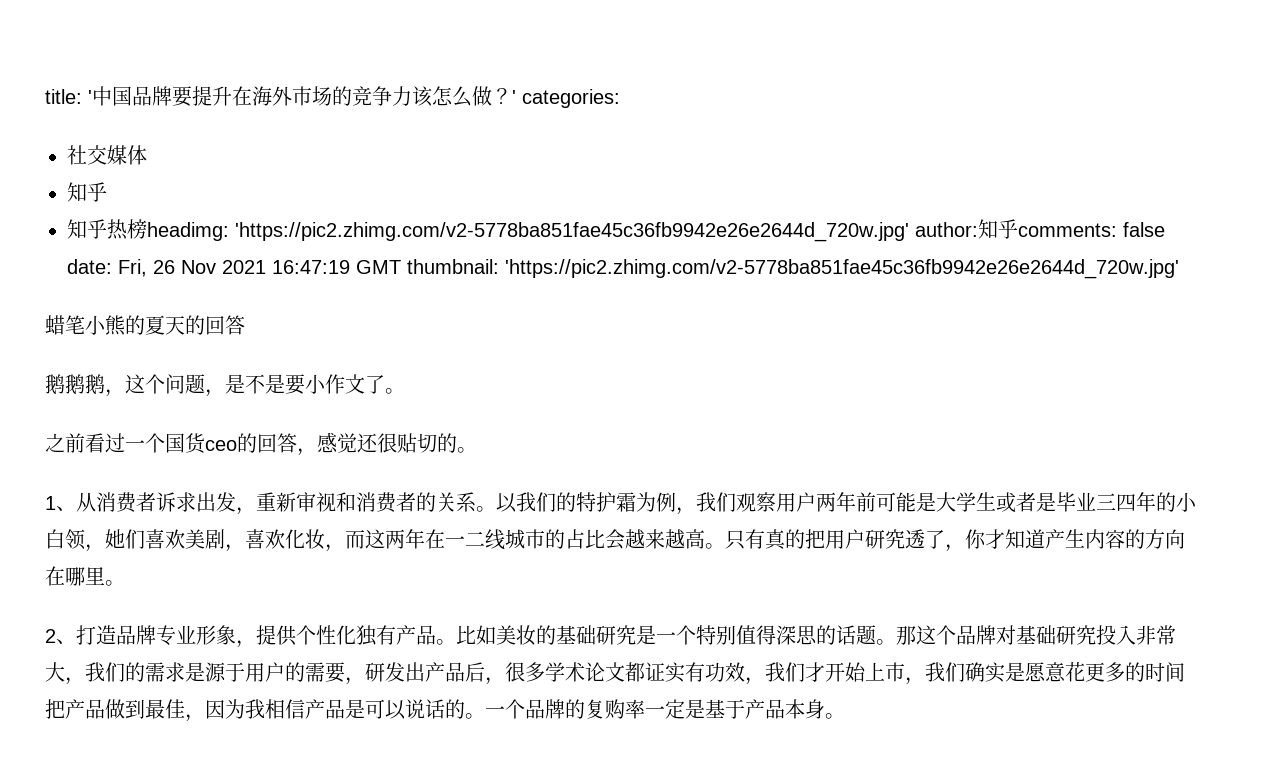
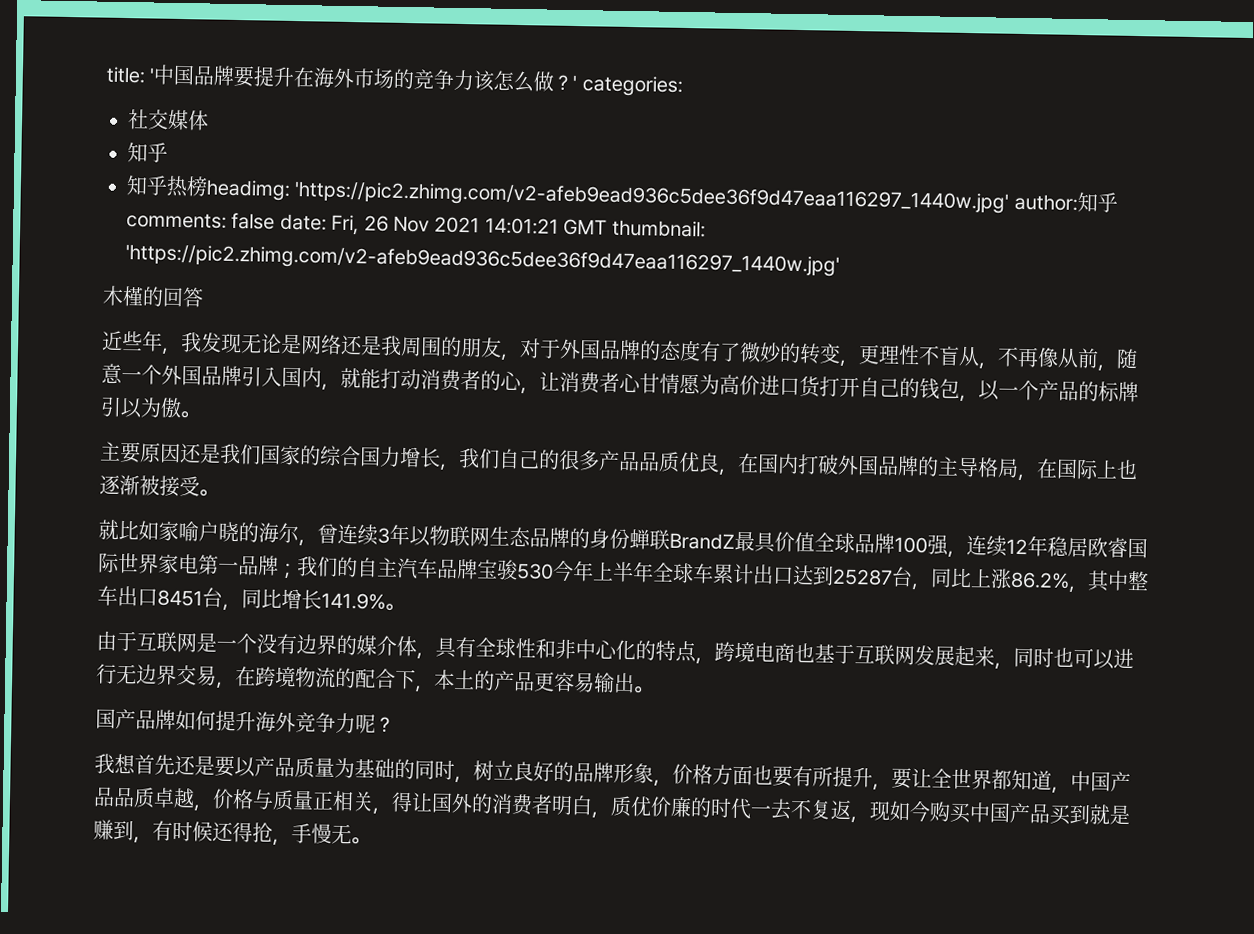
- 知乎热榜headimg: 'https://pic2.zhimg.com/v2-5778ba851fae45c36fb9942e26e2644d_720w.jpg' author:知乎comments: false date: Fri, 26 Nov 2021 16:47:19 GMT thumbnail: 'https://pic2.zhimg.com/v2-5778ba851fae45c36fb9942e26e2644d_720w.jpg'
- 蜡笔小熊的夏天的回答
- 鹅鹅鹅，这个问题，是不是要小作文了。
- 之前看过一个国货ceo的回答，感觉还很贴切的。
- 1、从消费者诉求出发，重新审视和消费者的关系。以我们的特护霜为例，我们观察用户两年前可能是大学生或者是毕业三四年的小白领，她们喜欢美剧，喜欢化妆，而这两年在一二线城市的占比会越来越高。只有真的把用户研究透了，你才知道产生内容的方向在哪里。
- 2、打造品牌专业形象，提供个性化独有产品。比如美妆的基础研究是一个特别值得深思的话题。那这个品牌对基础研究投入非常大，我们的需求是源于用户的需要，研发出产品后，很多学术论文都证实有功效，我们才开始上市，我们确实是愿意花更多的时间把产品做到最佳，因为我相信产品是可以说话的。一个品牌的复购率一定是基于产品本身。
+ 知乎热榜headimg: 'https://pic2.zhimg.com/v2-afeb9ead936c5dee36f9d47eaa116297_1440w.jpg' author:知乎comments: false date: Fri, 26 Nov 2021 14:01:21 GMT thumbnail: 'https://pic2.zhimg.com/v2-afeb9ead936c5dee36f9d47eaa116297_1440w.jpg'
+ 木槿的回答
+ 近些年，我发现无论是网络还是我周围的朋友，对于外国品牌的态度有了微妙的转变，更理性不盲从，不再像从前，随意一个外国品牌引入国内，就能打动消费者的心，让消费者心甘情愿为高价进口货打开自己的钱包，以一个产品的标牌引以为傲。
+ 主要原因还是我们国家的综合国力增长，我们自己的很多产品品质优良，在国内打破外国品牌的主导格局，在国际上也逐渐被接受。
+ 就比如家喻户晓的海尔，曾连续3年以物联网生态品牌的身份蝉联BrandZ最具价值全球品牌100强，连续12年稳居欧睿国际世界家电第一品牌；我们的自主汽车品牌宝骏530今年上半年全球车累计出口达到25287台，同比上涨86.2%，其中整车出口8451台，同比增长141.9%。
+ 由于互联网是一个没有边界的媒介体，具有全球性和非中心化的特点，跨境电商也基于互联网发展起来，同时也可以进行无边界交易，在跨境物流的配合下，本土的产品更容易输出。
+ 国产品牌如何提升海外竞争力呢？
+ 我想首先还是要以产品质量为基础的同时，树立良好的品牌形象，价格方面也要有所提升，要让全世界都知道，中国产品品质卓越，价格与质量正相关，得让国外的消费者明白，质优价廉的时代一去不复返，现如今购买中国产品买到就是赚到，有时候还得抢，手慢无。

